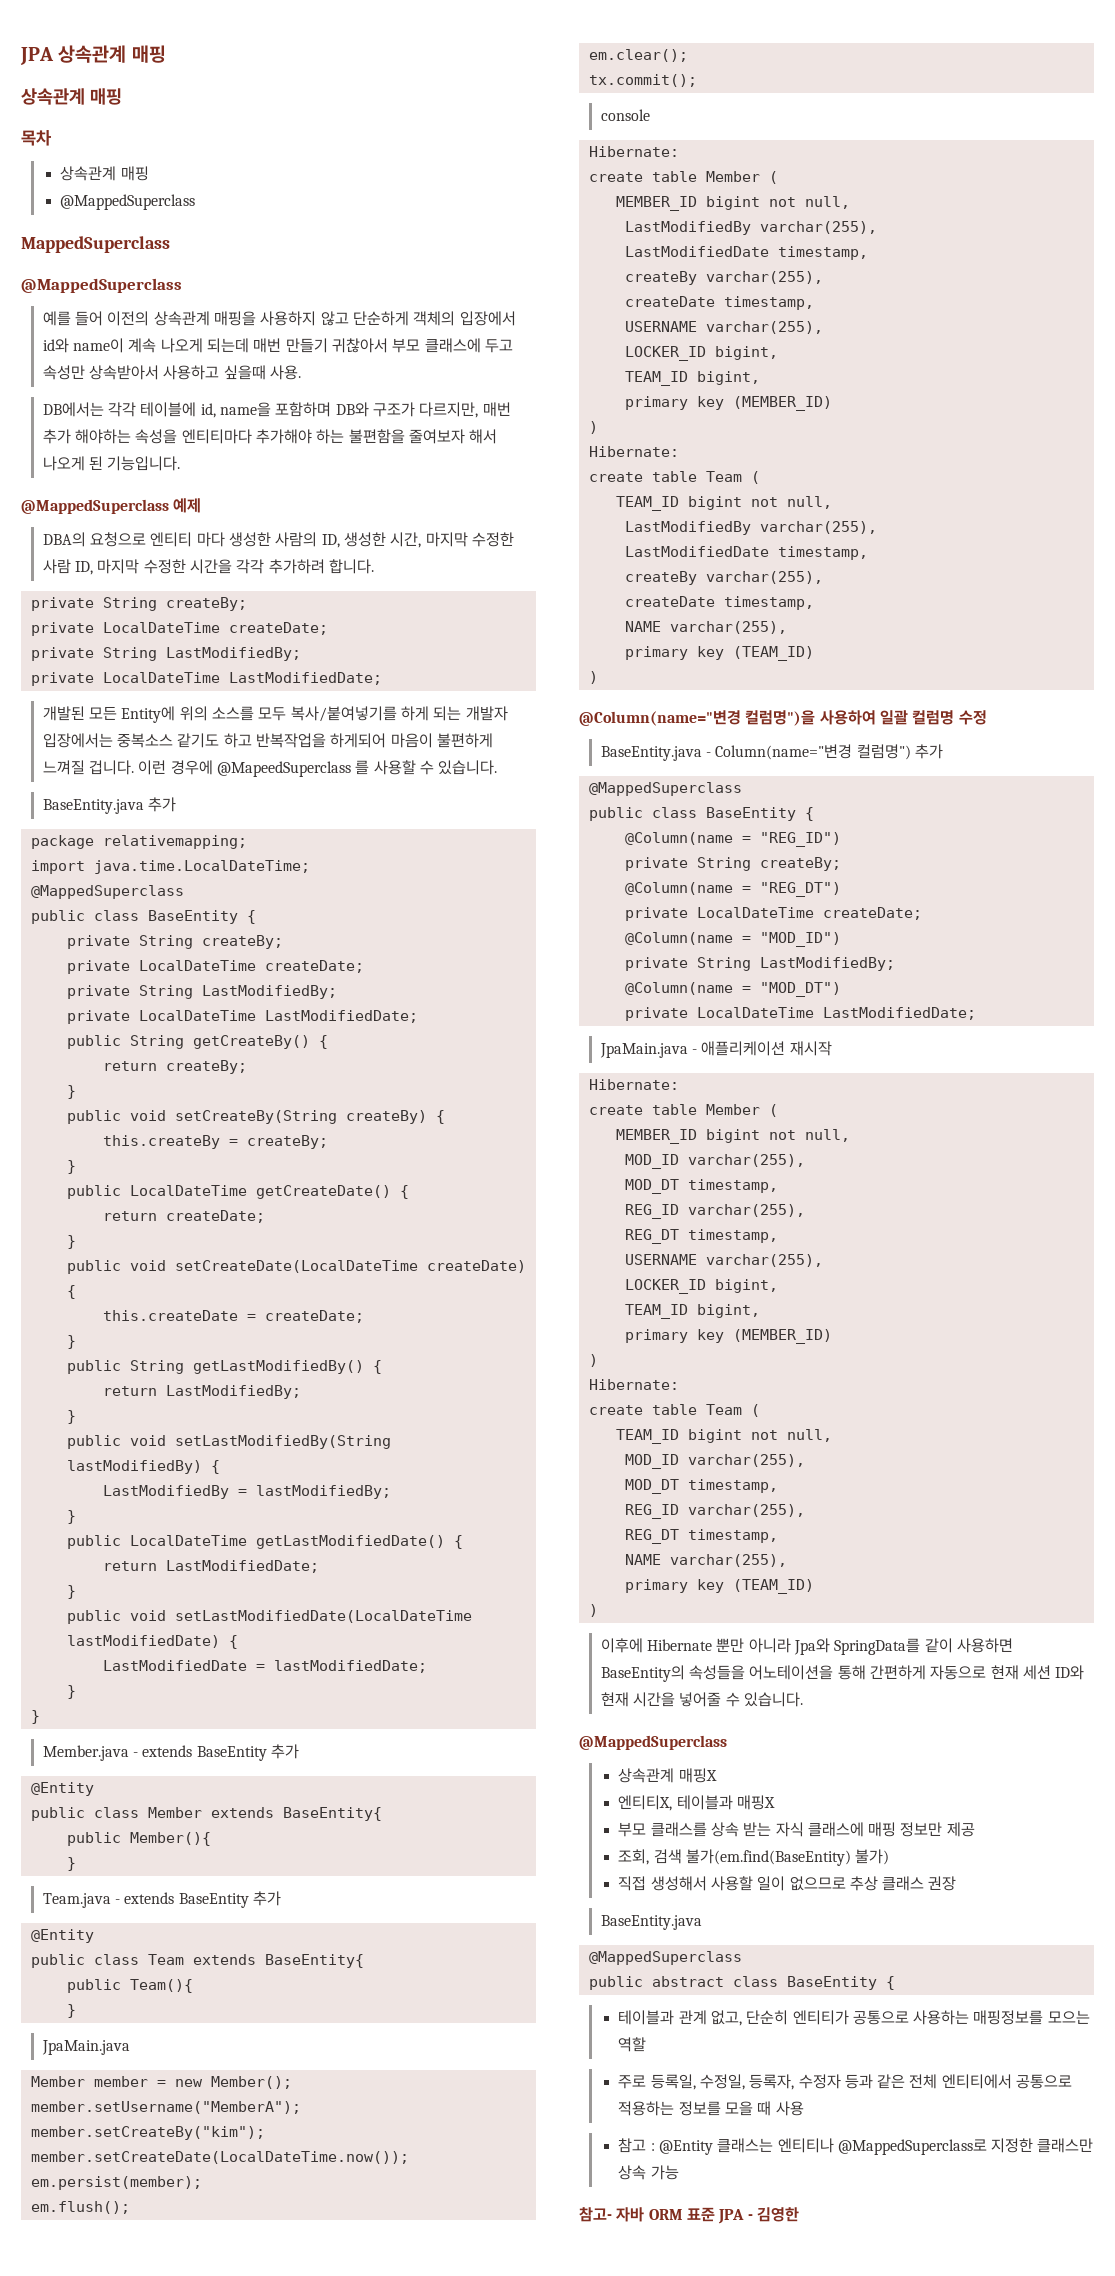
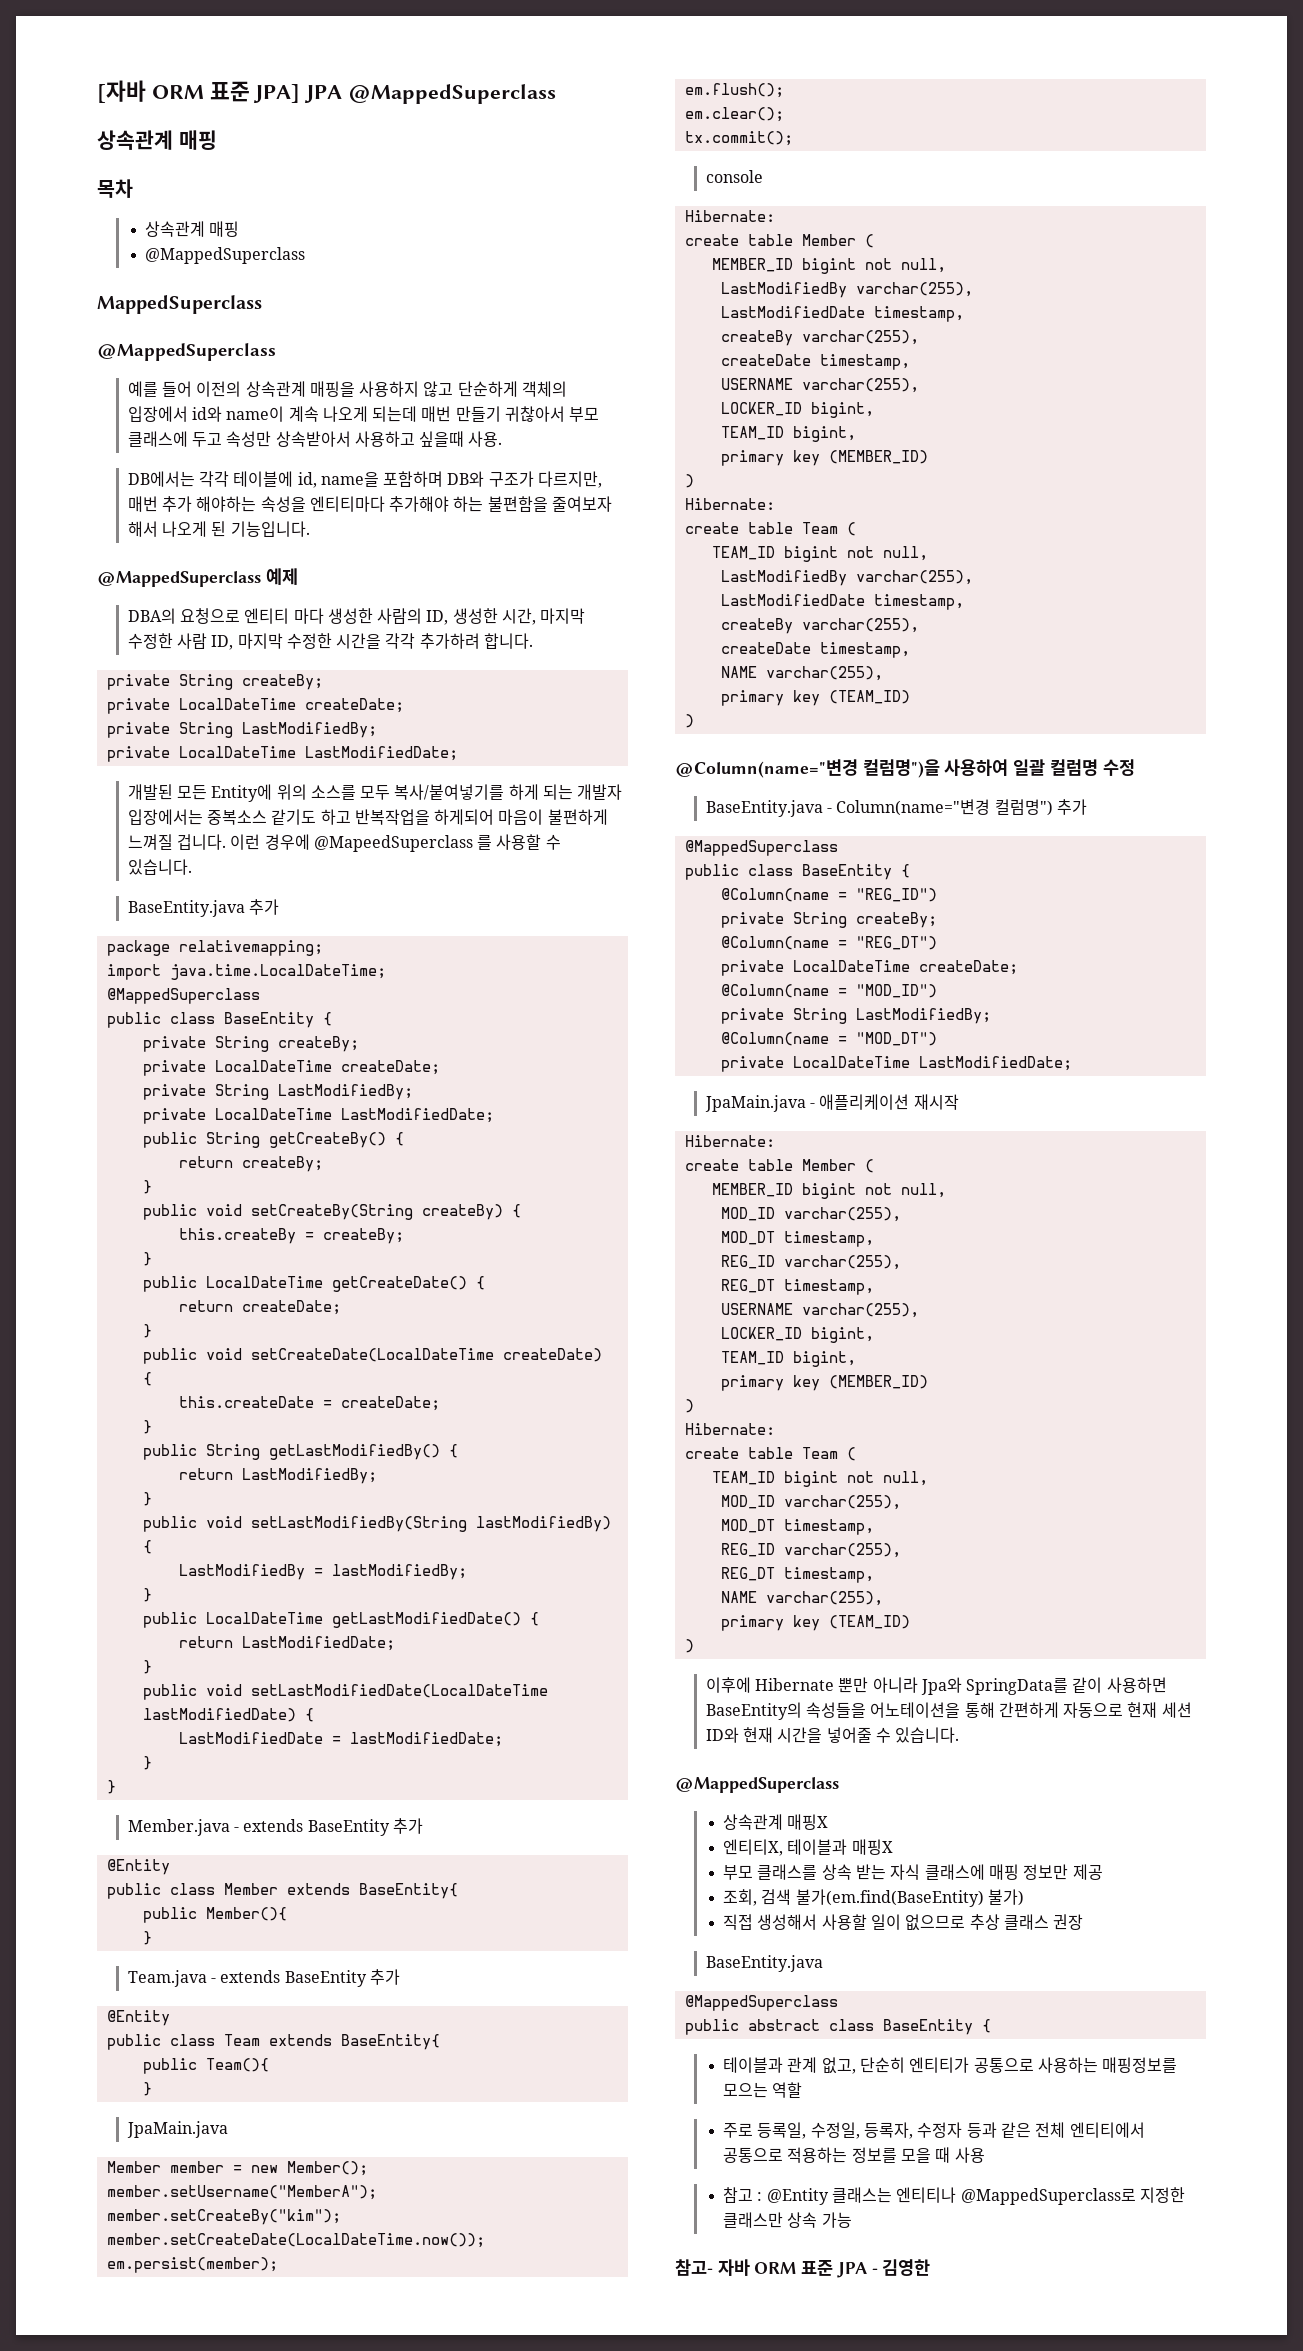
- JPA 상속관계 매핑
+ [자바 ORM 표준 JPA] JPA @MappedSuperclass

